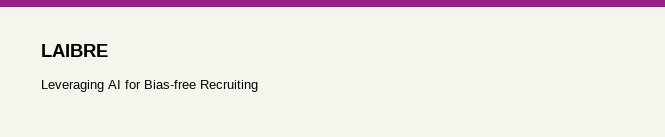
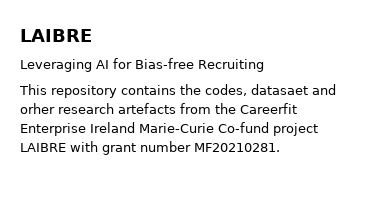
+ This repository contains the codes, datasaet and orher research artefacts from the Careerfit Enterprise Ireland Marie-Curie Co-fund project LAIBRE with grant number MF20210281.

